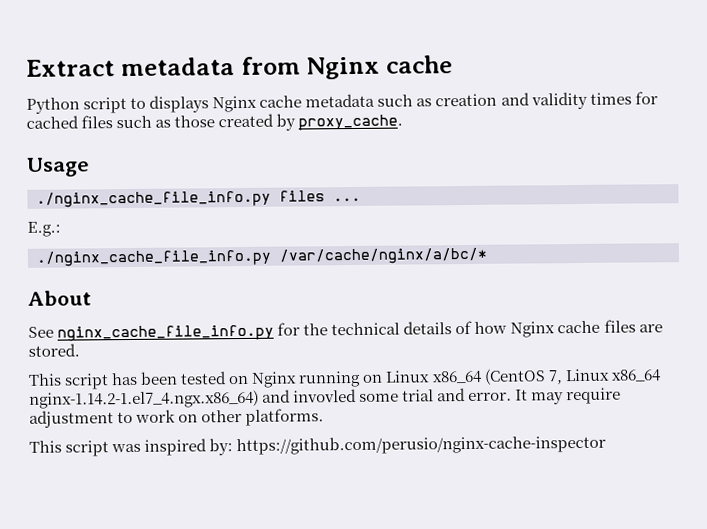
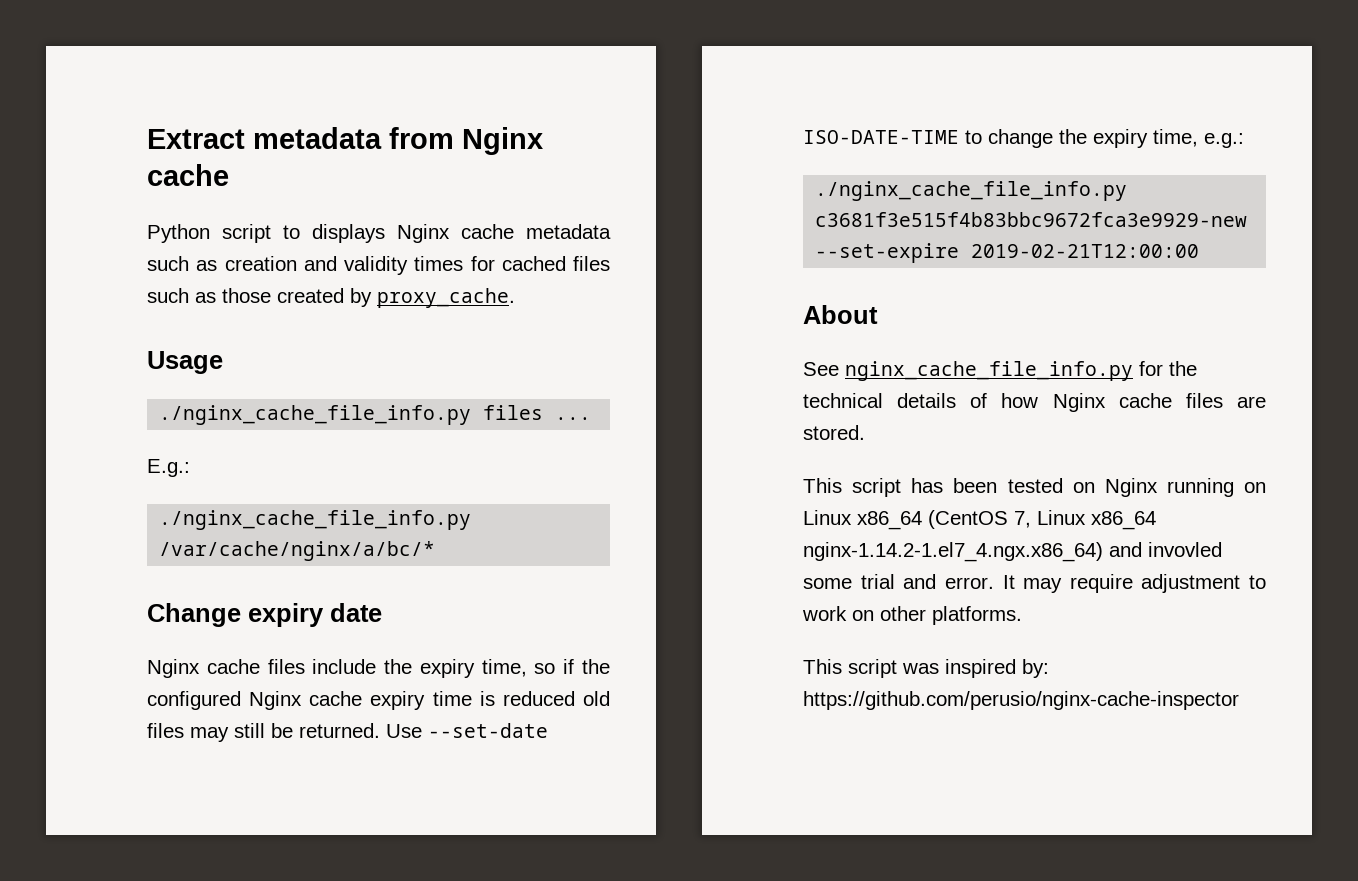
+ Change expiry date
+ Nginx cache files include the expiry time, so if the configured Nginx cache expiry time is reduced old files may still be returned. Use --set-date ISO-DATE-TIME to change the expiry time, e.g.:
+ ./nginx_cache_file_info.py c3681f3e515f4b83bbc9672fca3e9929-new --set-expire 2019-02-21T12:00:00

